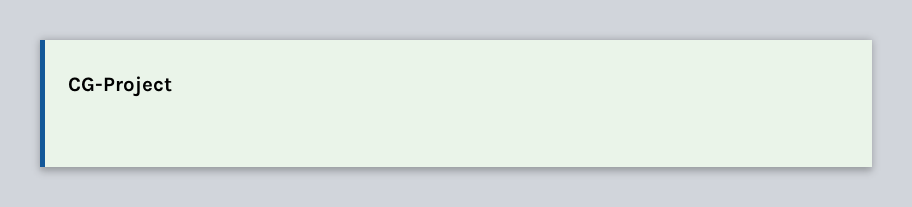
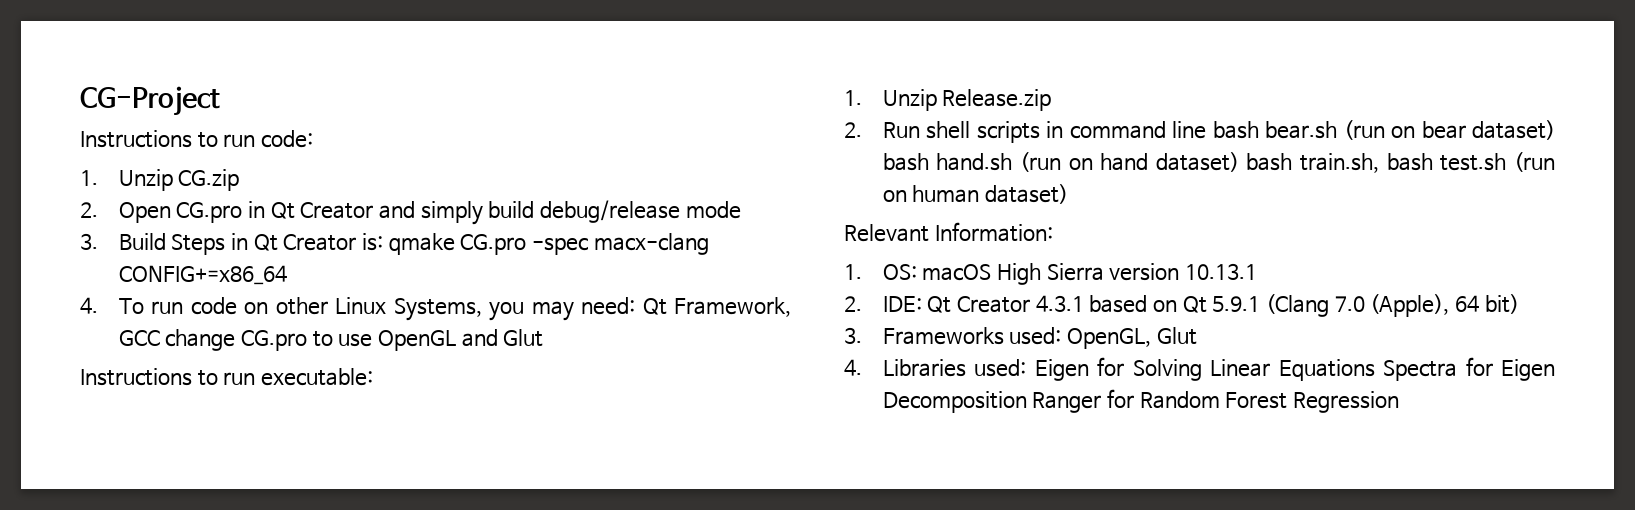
+ Instructions to run code:
+ 1. Unzip CG.zip
+ 2. Open CG.pro in Qt Creator and simply build debug/release mode
+ 3. Build Steps in Qt Creator is: qmake CG.pro -spec macx-clang CONFIG+=x86_64
+ 4. To run code on other Linux Systems, you may need: Qt Framework, GCC change CG.pro to use OpenGL and Glut
+ Instructions to run executable:
+ 1. Unzip Release.zip
+ 2. Run shell scripts in command line bash bear.sh (run on bear dataset) bash hand.sh (run on hand dataset) bash train.sh, bash test.sh (run on human dataset)
+ Relevant Information:
+ 1. OS: macOS High Sierra version 10.13.1
+ 2. IDE: Qt Creator 4.3.1 based on Qt 5.9.1 (Clang 7.0 (Apple), 64 bit)
+ 3. Frameworks used: OpenGL, Glut
+ 4. Libraries used: Eigen for Solving Linear Equations Spectra for Eigen Decomposition Ranger for Random Forest Regression

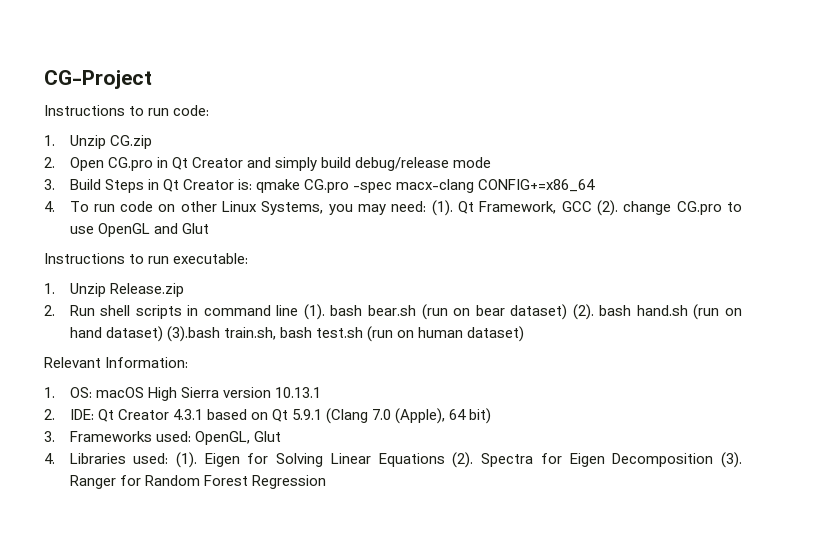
- 4. To run code on other Linux Systems, you may need: Qt Framework, GCC change CG.pro to use OpenGL and Glut
+ 4. To run code on other Linux Systems, you may need: (1). Qt Framework, GCC (2). change CG.pro to use OpenGL and Glut
- 2. Run shell scripts in command line bash bear.sh (run on bear dataset) bash hand.sh (run on hand dataset) bash train.sh, bash test.sh (run on human dataset)
+ 2. Run shell scripts in command line (1). bash bear.sh (run on bear dataset) (2). bash hand.sh (run on hand dataset) (3).bash train.sh, bash test.sh (run on human dataset)
- 4. Libraries used: Eigen for Solving Linear Equations Spectra for Eigen Decomposition Ranger for Random Forest Regression
+ 4. Libraries used: (1). Eigen for Solving Linear Equations (2). Spectra for Eigen Decomposition (3). Ranger for Random Forest Regression

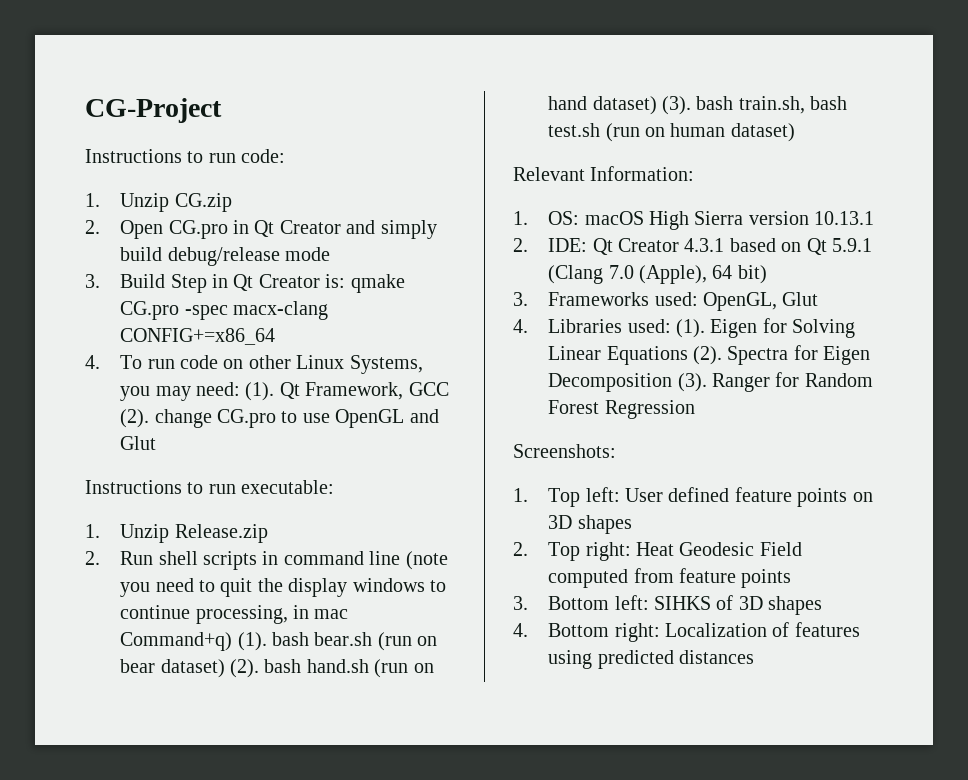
- 3. Build Steps in Qt Creator is: qmake CG.pro -spec macx-clang CONFIG+=x86_64
+ 3. Build Step in Qt Creator is: qmake CG.pro -spec macx-clang CONFIG+=x86_64
- 2. Run shell scripts in command line (1). bash bear.sh (run on bear dataset) (2). bash hand.sh (run on hand dataset) (3).bash train.sh, bash test.sh (run on human dataset)
+ 2. Run shell scripts in command line (note you need to quit the display windows to continue processing, in mac Command+q) (1). bash bear.sh (run on bear dataset) (2). bash hand.sh (run on hand dataset) (3). bash train.sh, bash test.sh (run on human dataset)
+ Screenshots:
+ 1. Top left: User defined feature points on 3D shapes
+ 2. Top right: Heat Geodesic Field computed from feature points
+ 3. Bottom left: SIHKS of 3D shapes
+ 4. Bottom right: Localization of features using predicted distances

